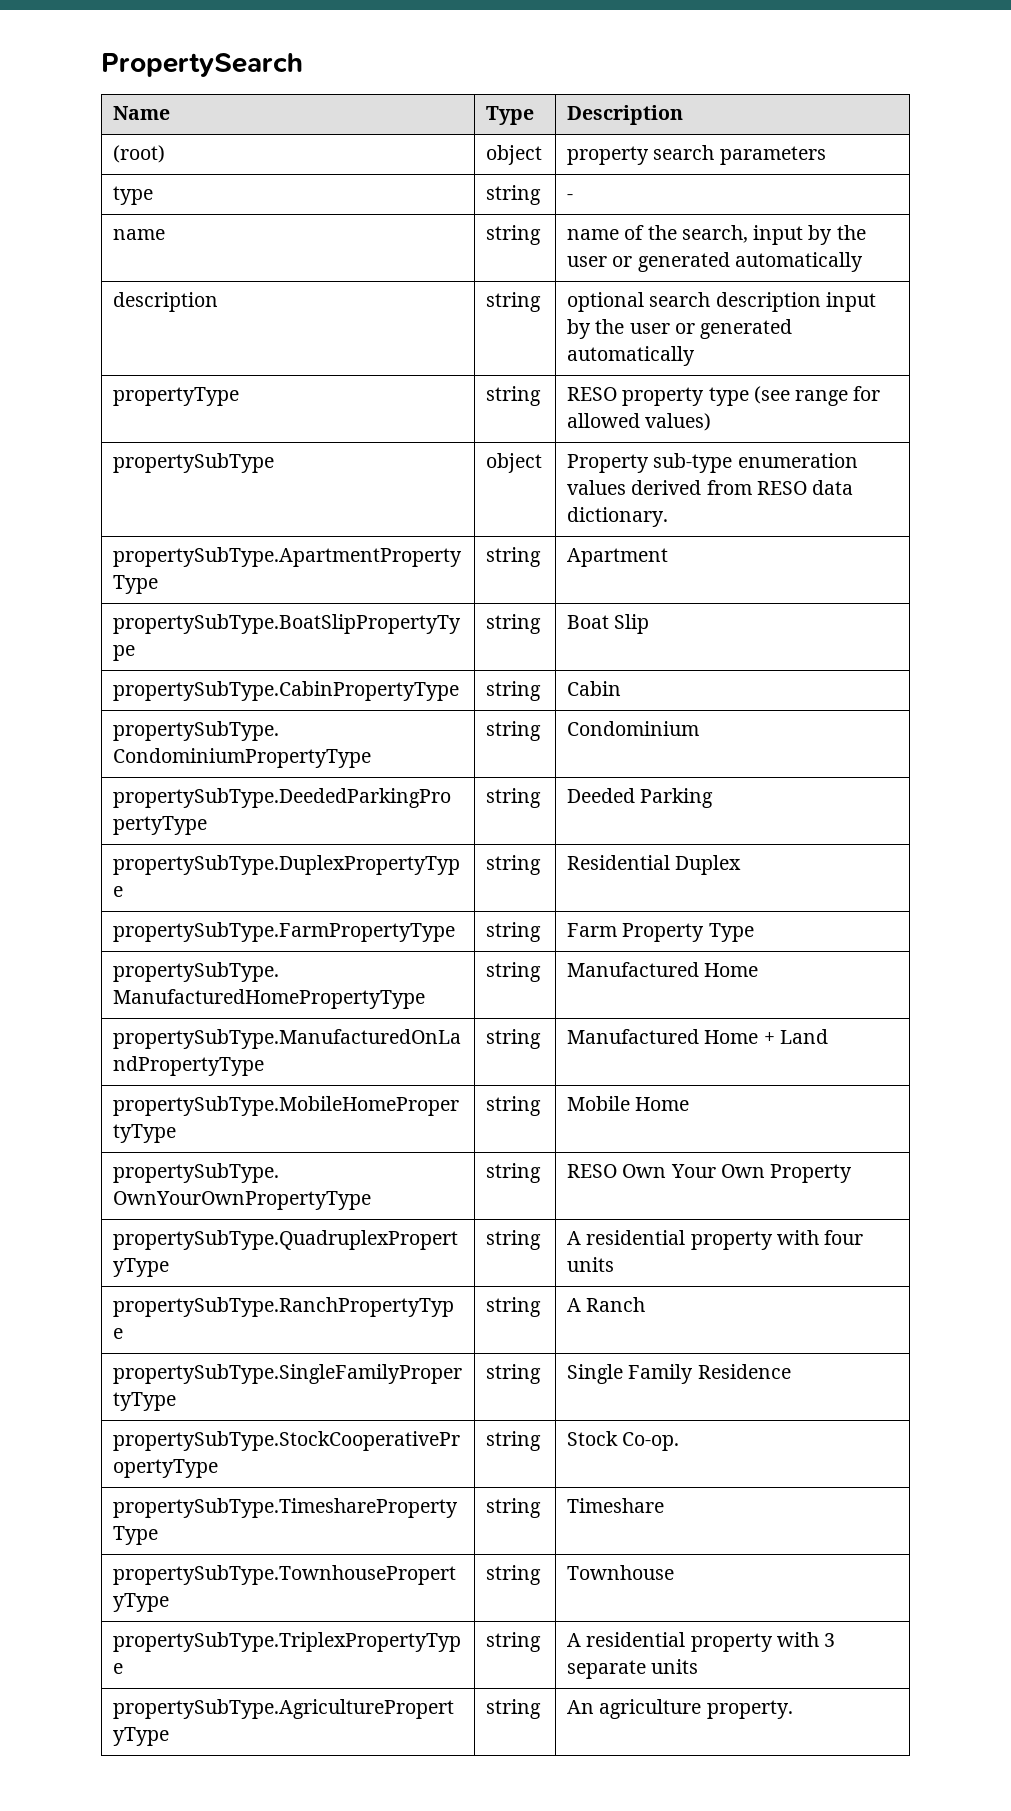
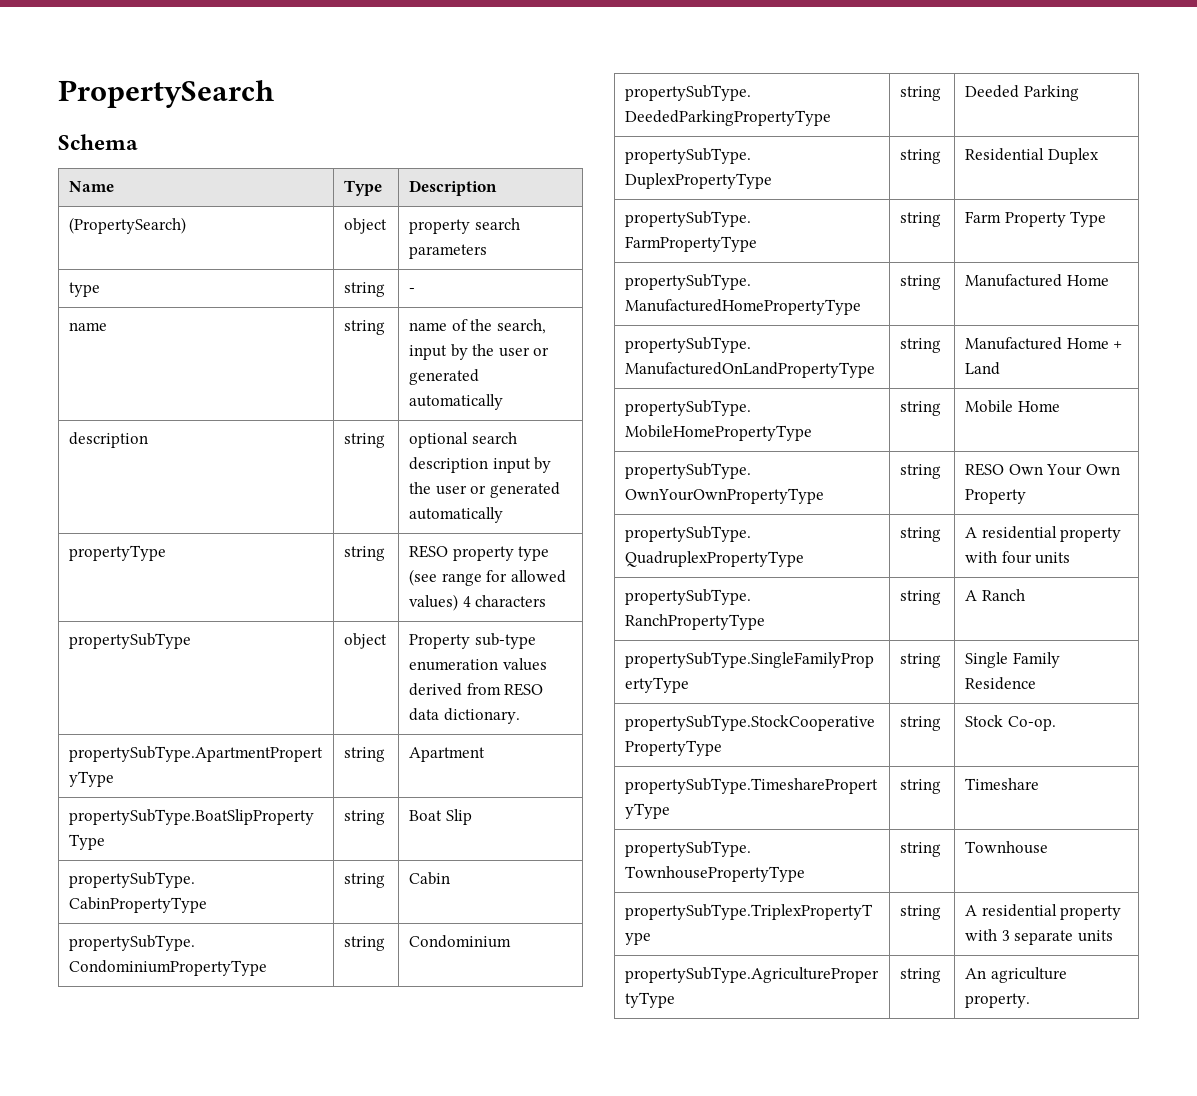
+ Schema
- (root) | object | property search parameters
+ (PropertySearch) | object | property search parameters
- propertyType | string | RESO property type (see range for allowed values)
+ propertyType | string | RESO property type (see range for allowed values) 4 characters

